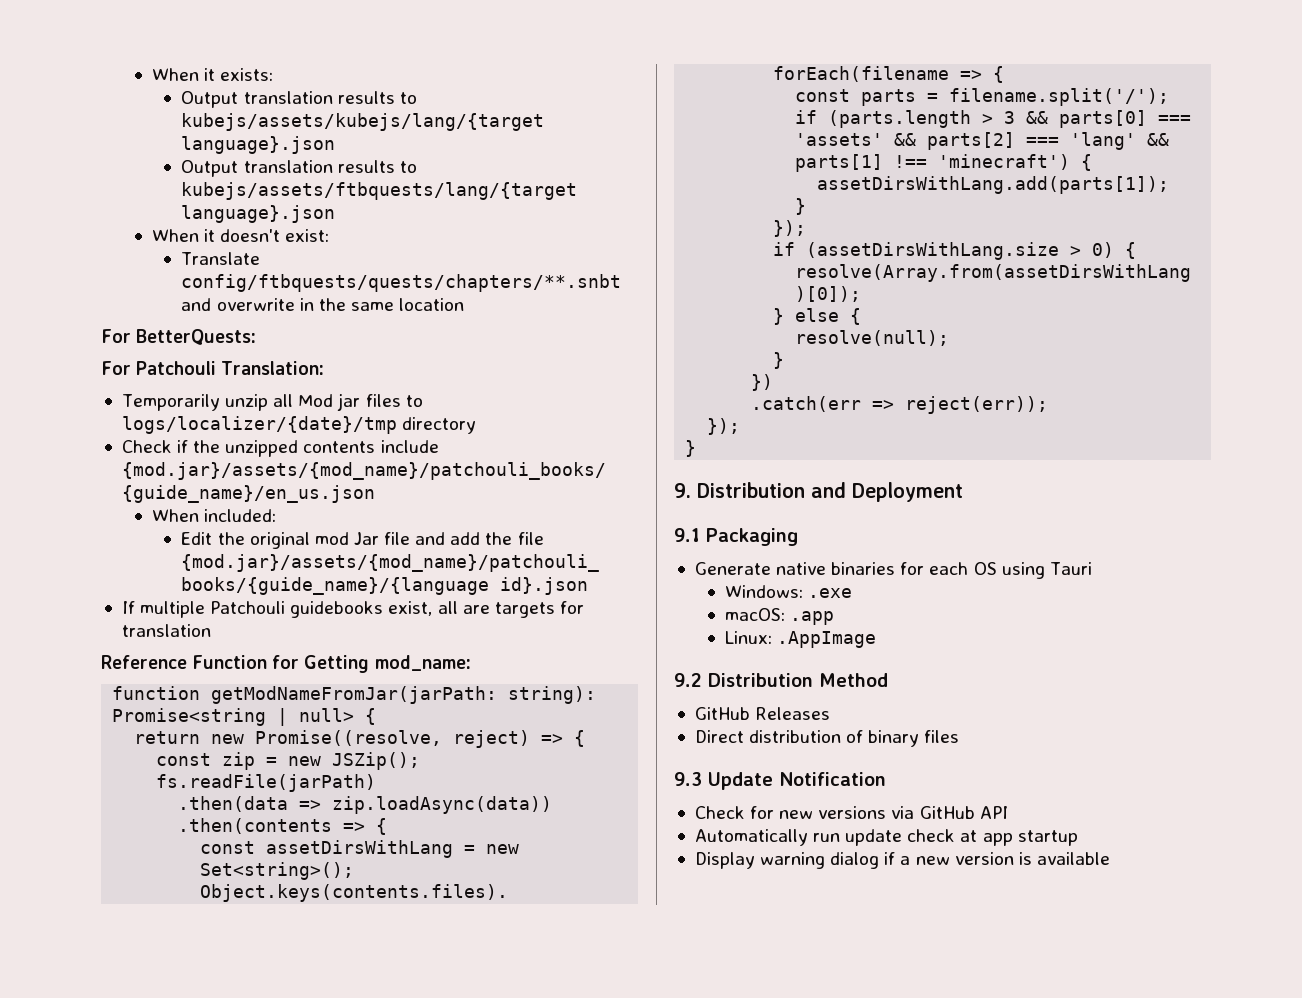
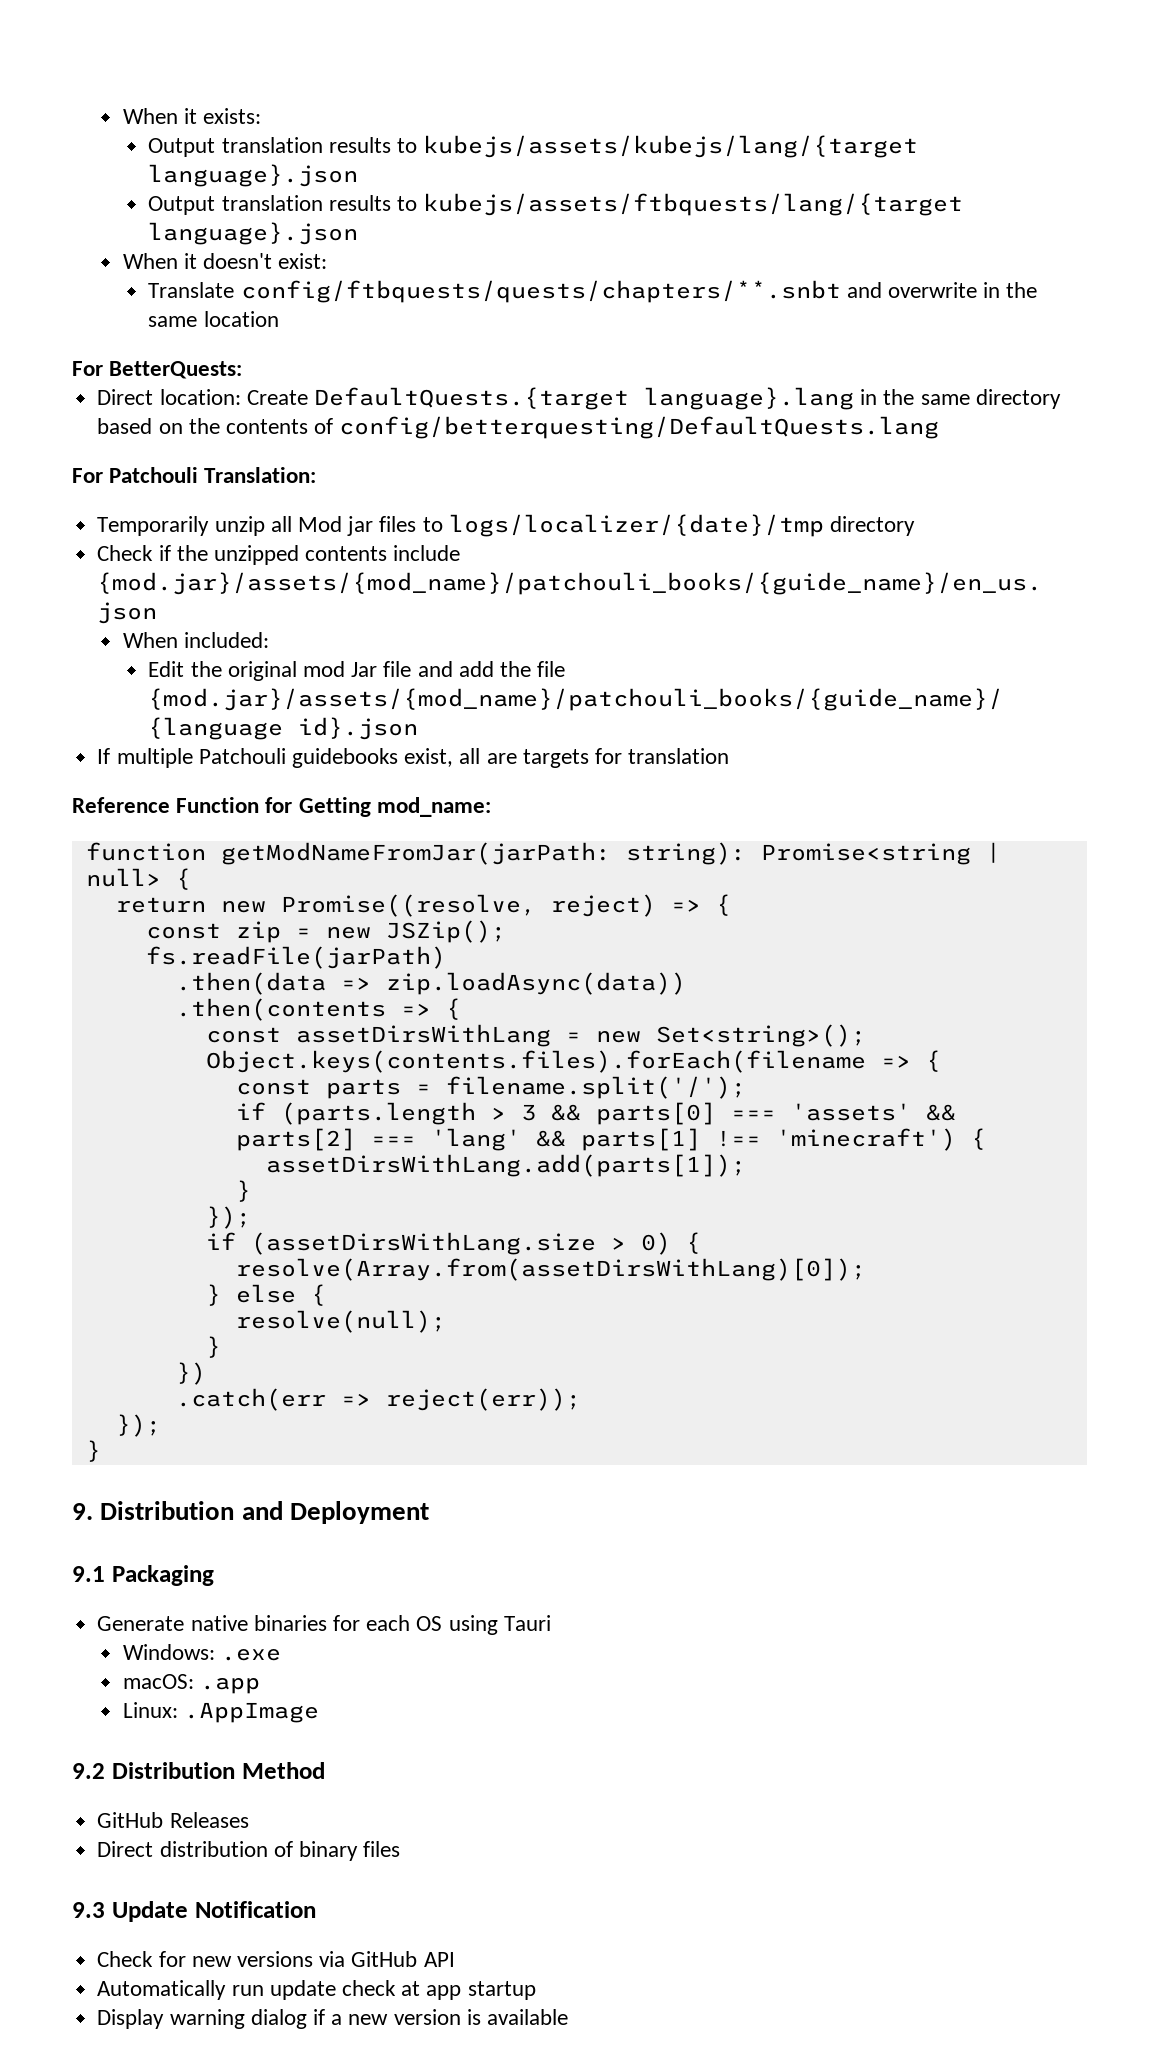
+ Direct location: Create DefaultQuests.{target language}.lang in the same directory based on the contents of config/betterquesting/DefaultQuests.lang

